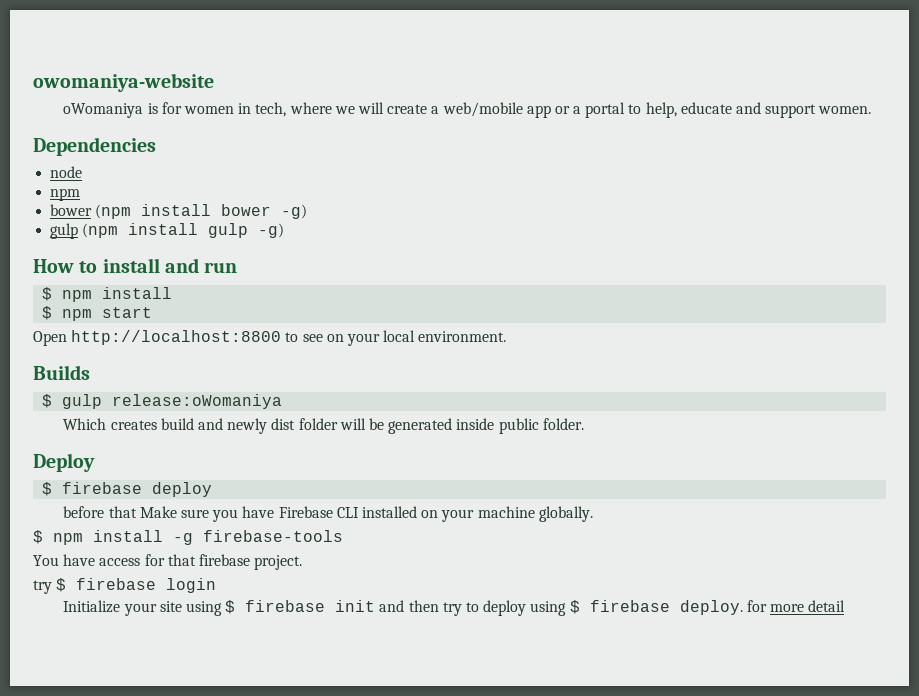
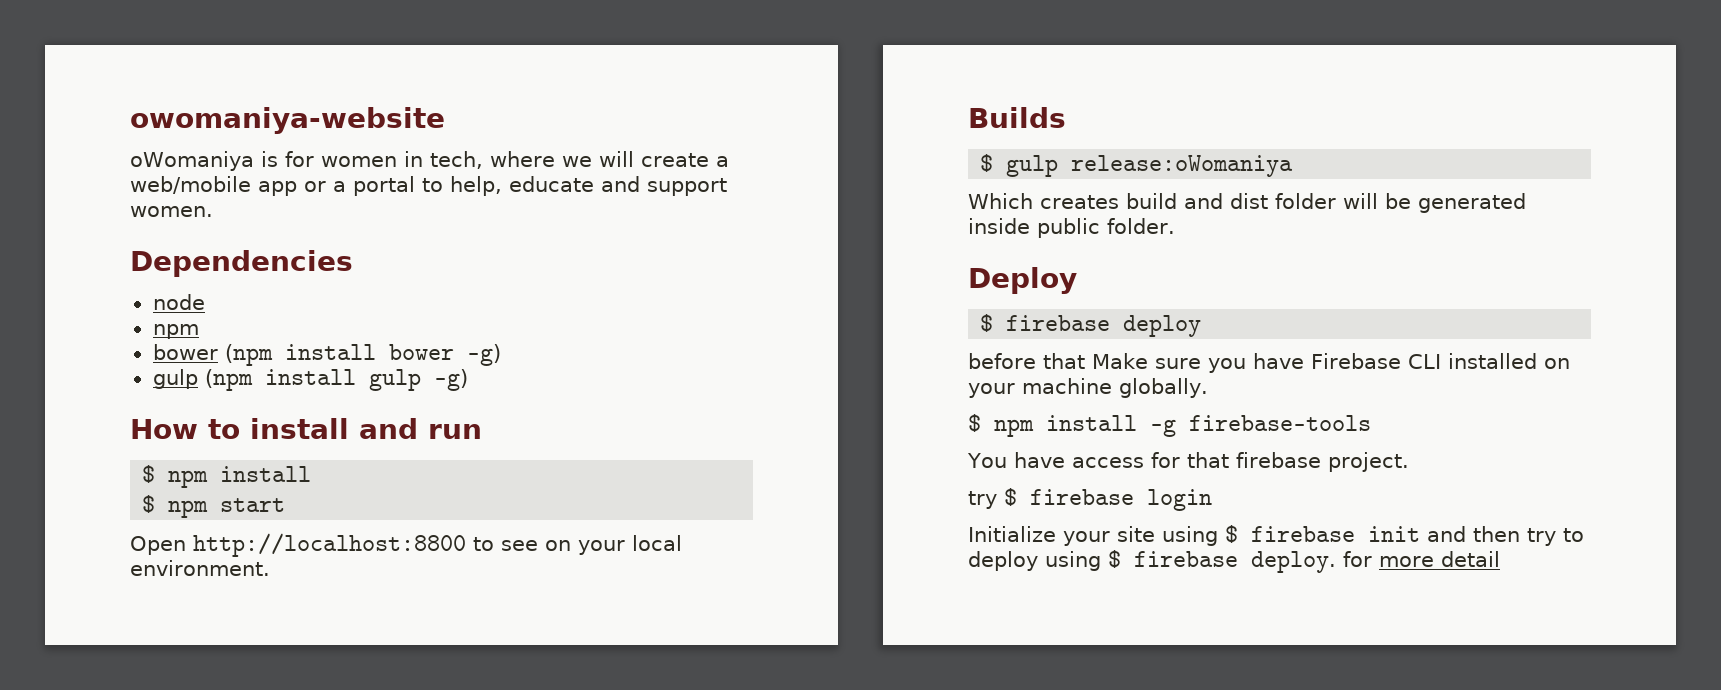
- Which creates build and newly dist folder will be generated inside public folder.
+ Which creates build and dist folder will be generated inside public folder.

